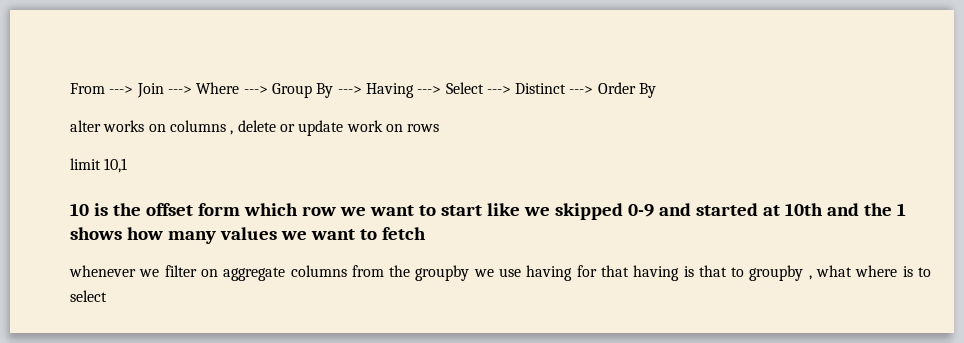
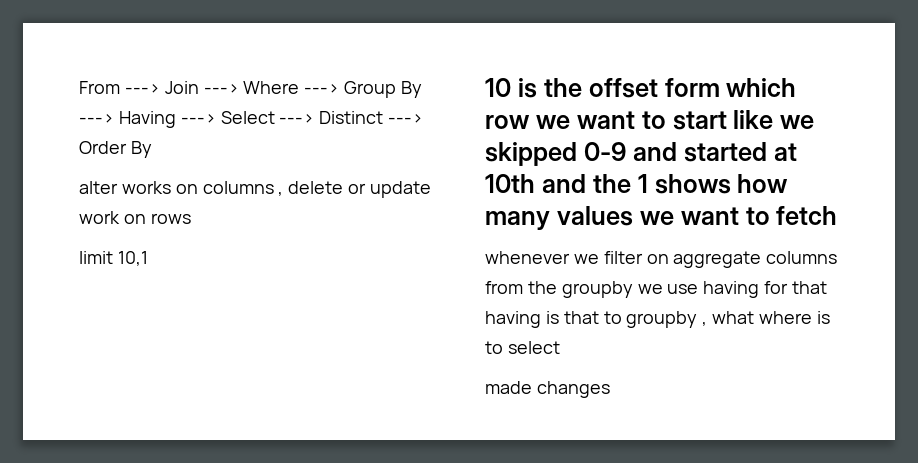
+ made changes

